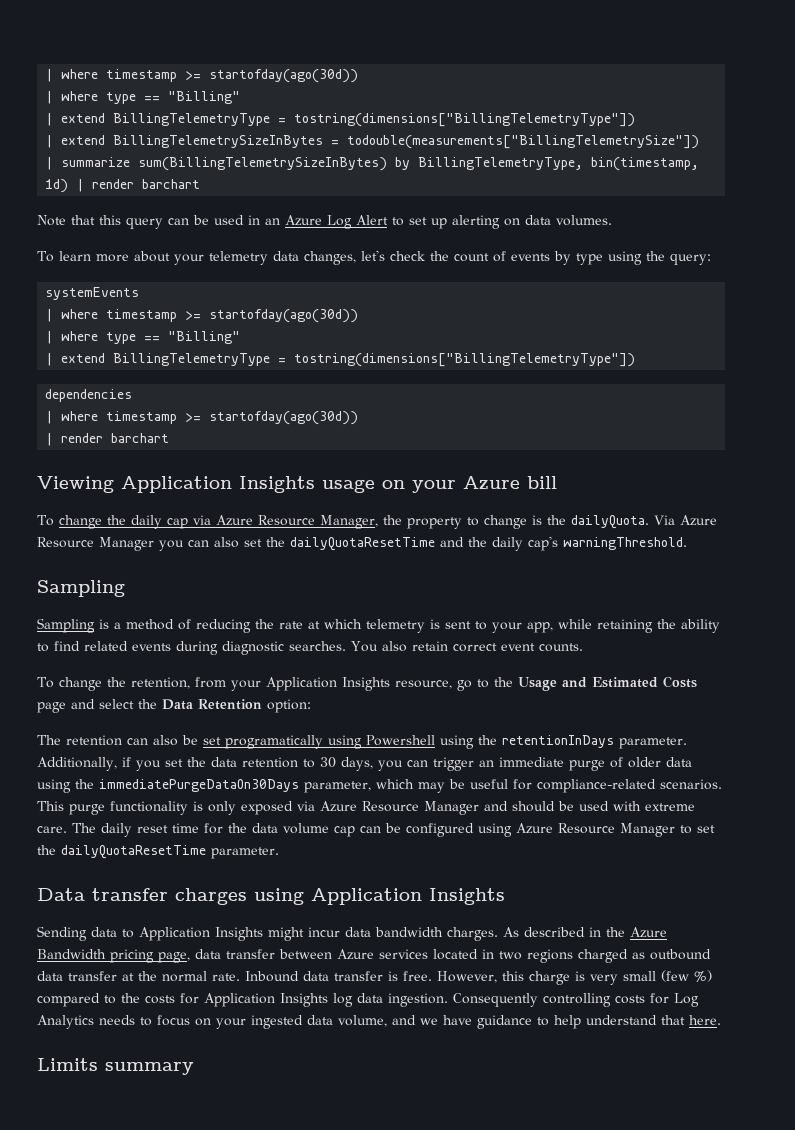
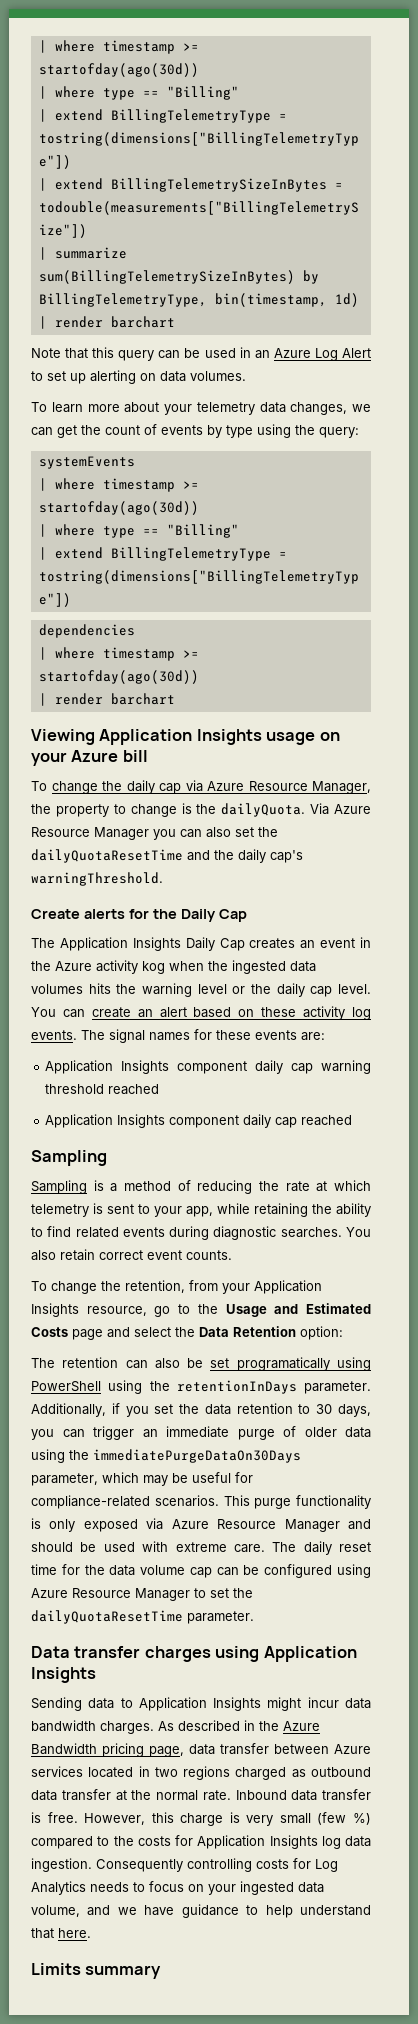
- To learn more about your telemetry data changes, let's check the count of events by type using the query:
+ To learn more about your telemetry data changes, we can get the count of events by type using the query:
+ Create alerts for the Daily Cap
+ The Application Insights Daily Cap creates an event in the Azure activity kog when the ingested data volumes hits the warning level or the daily cap level. You can create an alert based on these activity log events. The signal names for these events are:
+ Application Insights component daily cap warning threshold reached
+ Application Insights component daily cap reached
- The retention can also be set programatically using Powershell using the retentionInDays parameter.
+ The retention can also be set programatically using PowerShell using the retentionInDays parameter.

